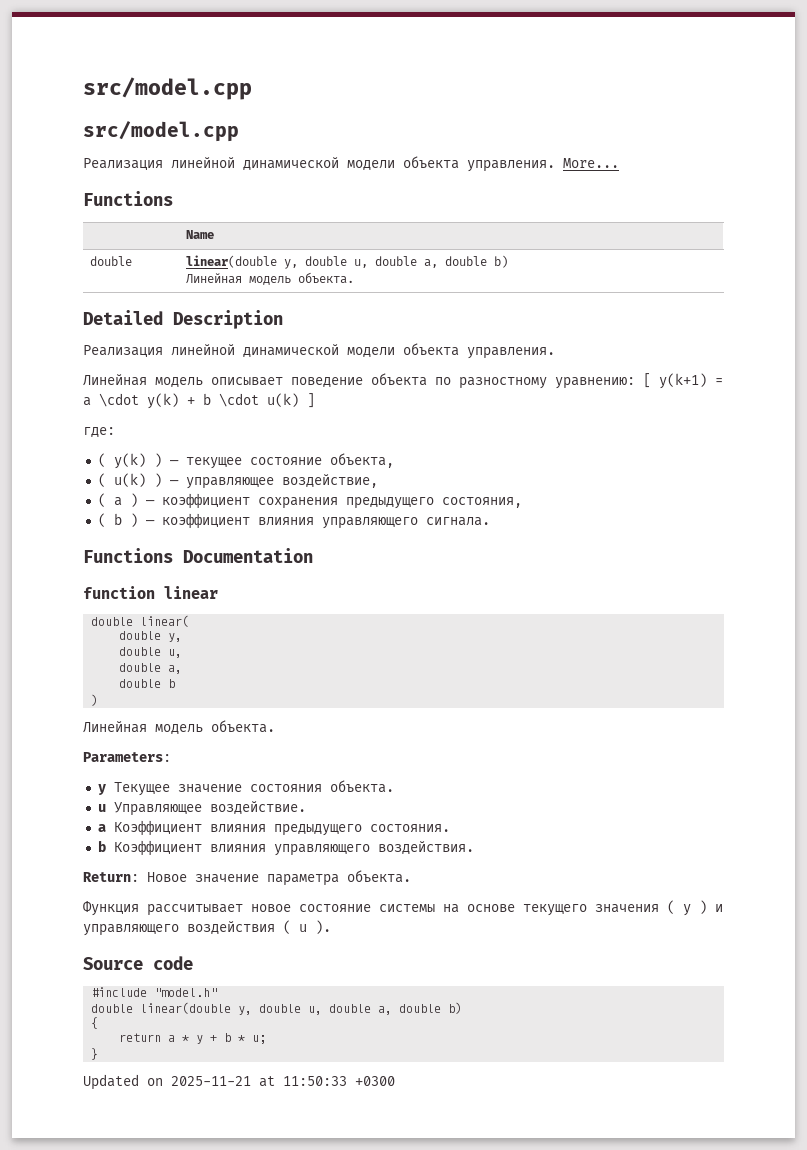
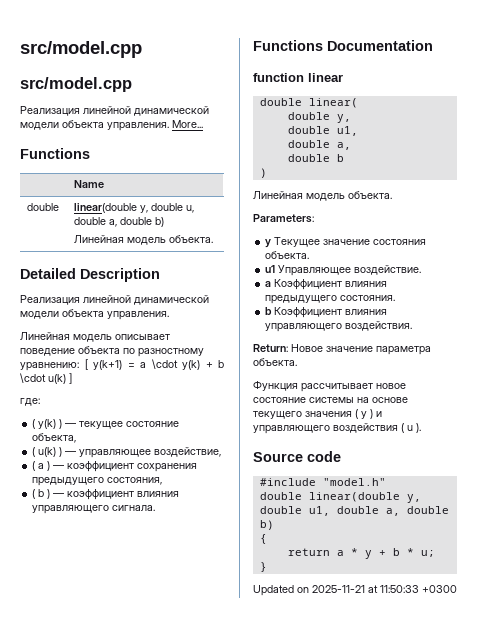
  double y,
- double u,
+ double u1,
- u Управляющее воздействие.
+ u1 Управляющее воздействие.
- double linear(double y, double u, double a, double b)
+ double linear(double y, double u1, double a, double b)

